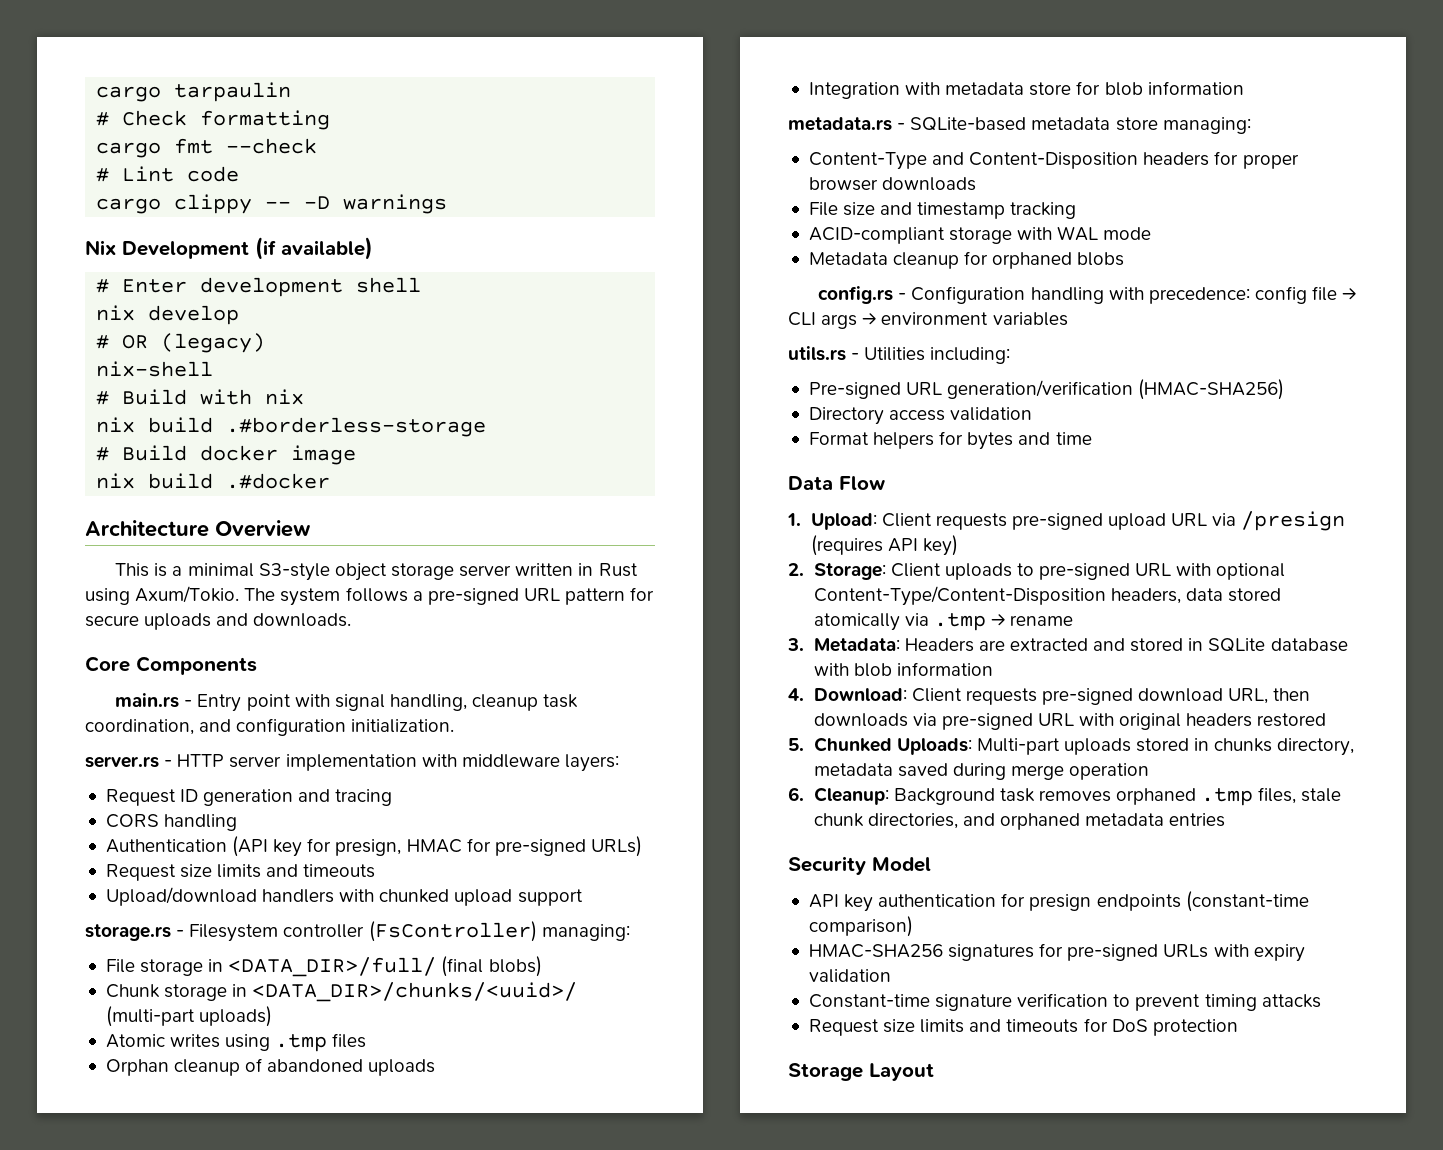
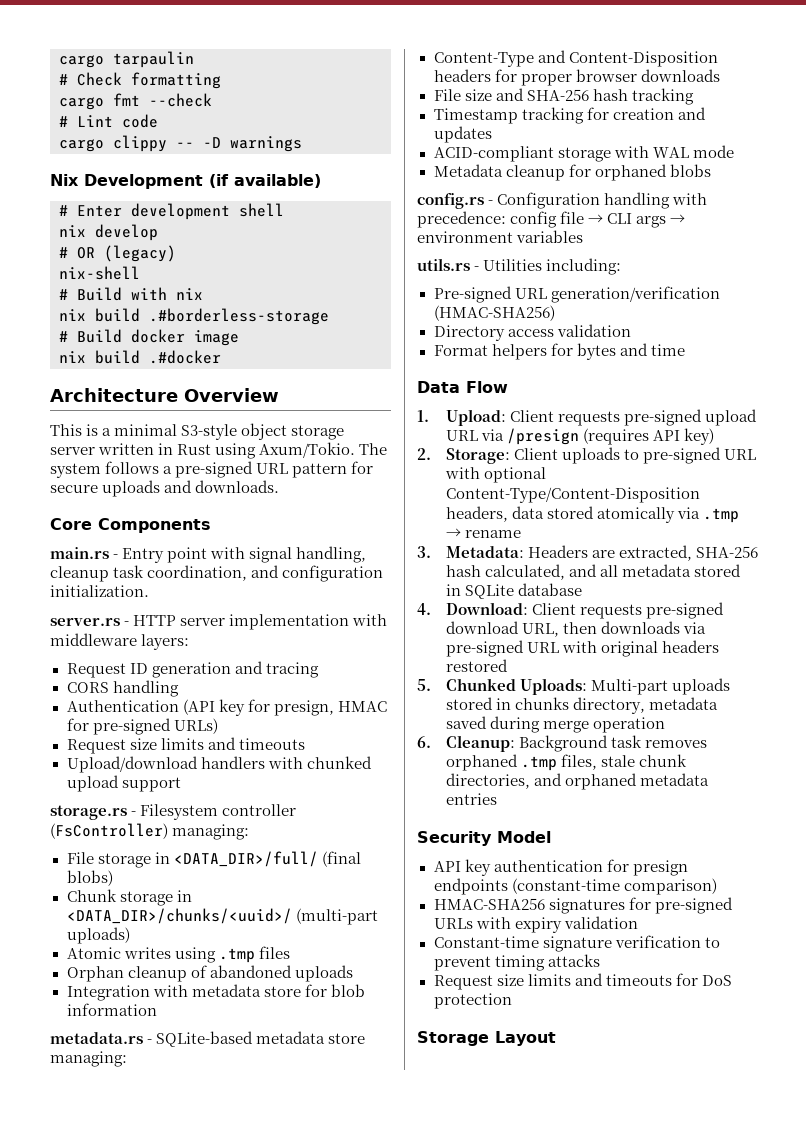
- File size and timestamp tracking
+ File size and SHA-256 hash tracking
+ Timestamp tracking for creation and updates
- 3. Metadata: Headers are extracted and stored in SQLite database with blob information
+ 3. Metadata: Headers are extracted, SHA-256 hash calculated, and all metadata stored in SQLite database

